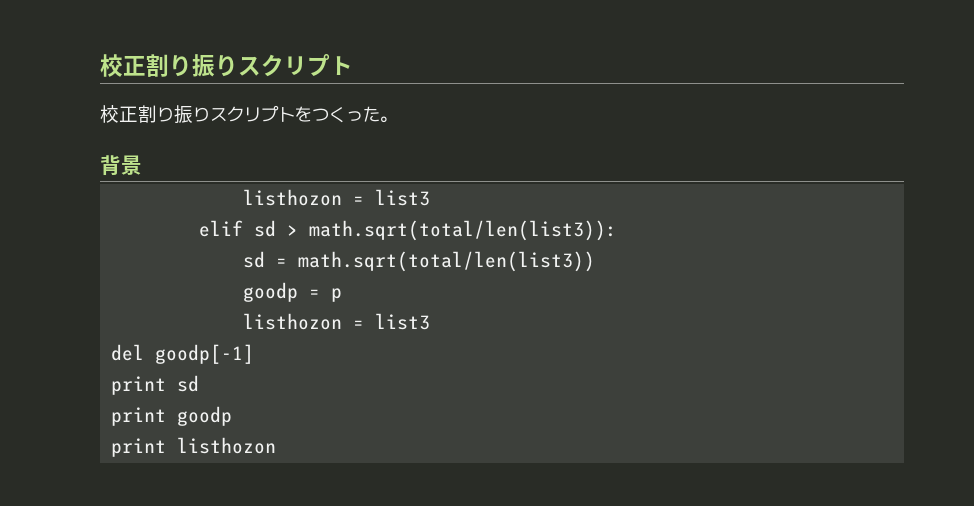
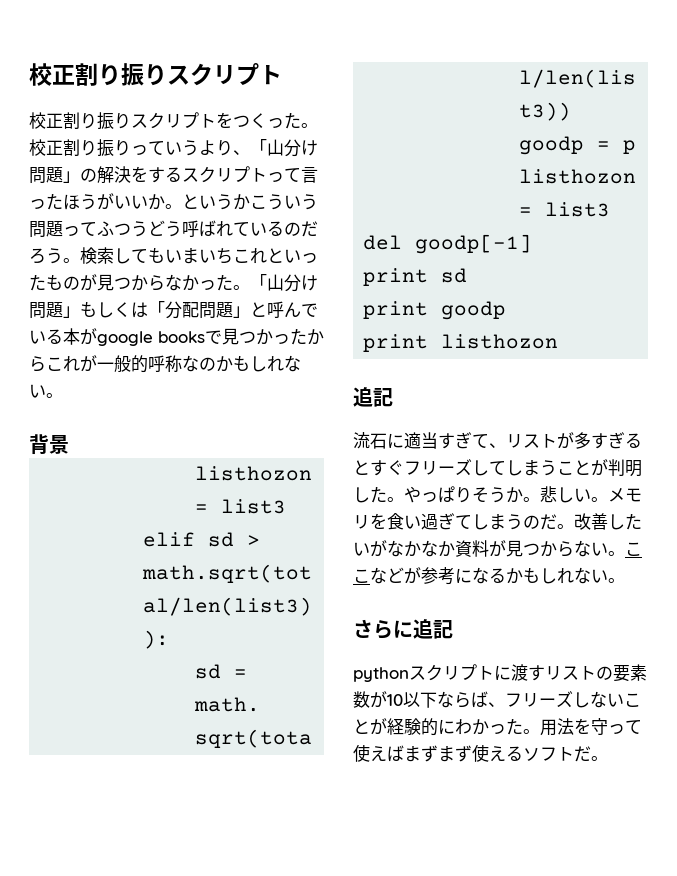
+ 校正割り振りっていうより、「山分け問題」の解決をするスクリプトって言ったほうがいいか。というかこういう問題ってふつうどう呼ばれているのだろう。検索してもいまいちこれといったものが見つからなかった。「山分け問題」もしくは「分配問題」と呼んでいる本がgoogle booksで見つかったからこれが一般的呼称なのかもしれない。
  print listhozon
+ 追記
+ 流石に適当すぎて、リストが多すぎるとすぐフリーズしてしまうことが判明した。やっぱりそうか。悲しい。メモリを食い過ぎてしまうのだ。改善したいがなかなか資料が見つからない。ここなどが参考になるかもしれない。
+ さらに追記
+ pythonスクリプトに渡すリストの要素数が10以下ならば、フリーズしないことが経験的にわかった。用法を守って使えばまずまず使えるソフトだ。

